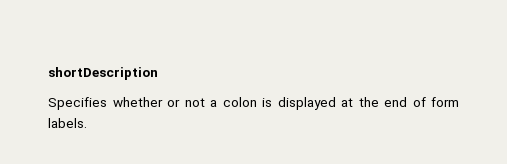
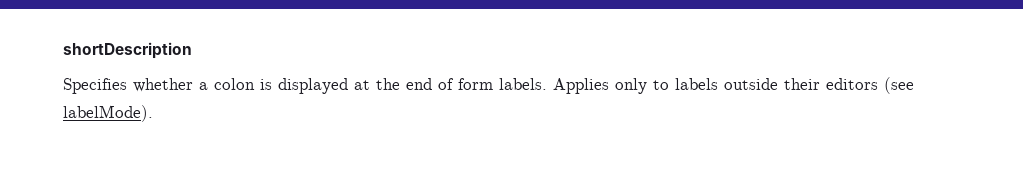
- Specifies whether or not a colon is displayed at the end of form labels.
+ Specifies whether a colon is displayed at the end of form labels.
+ Applies only to labels outside their editors (see labelMode).

